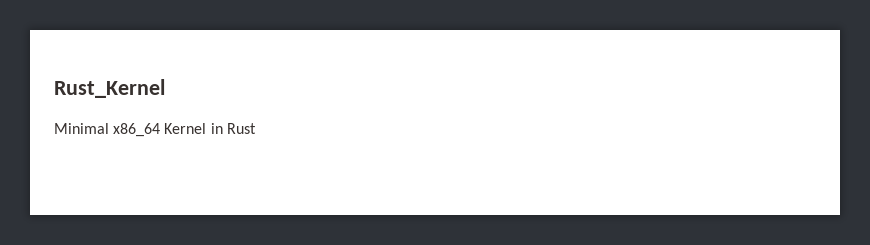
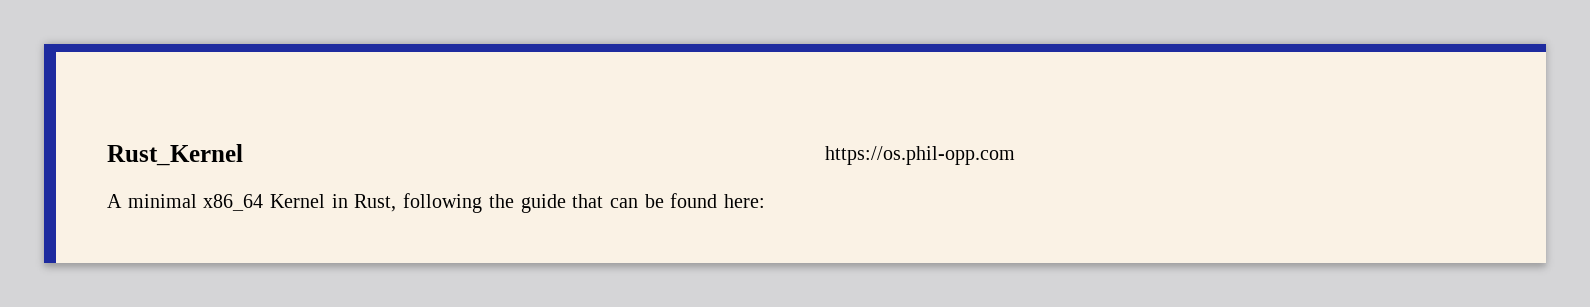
- Minimal x86_64 Kernel in Rust
+ A minimal x86_64 Kernel in Rust, following the guide that can be found here: https://os.phil-opp.com

